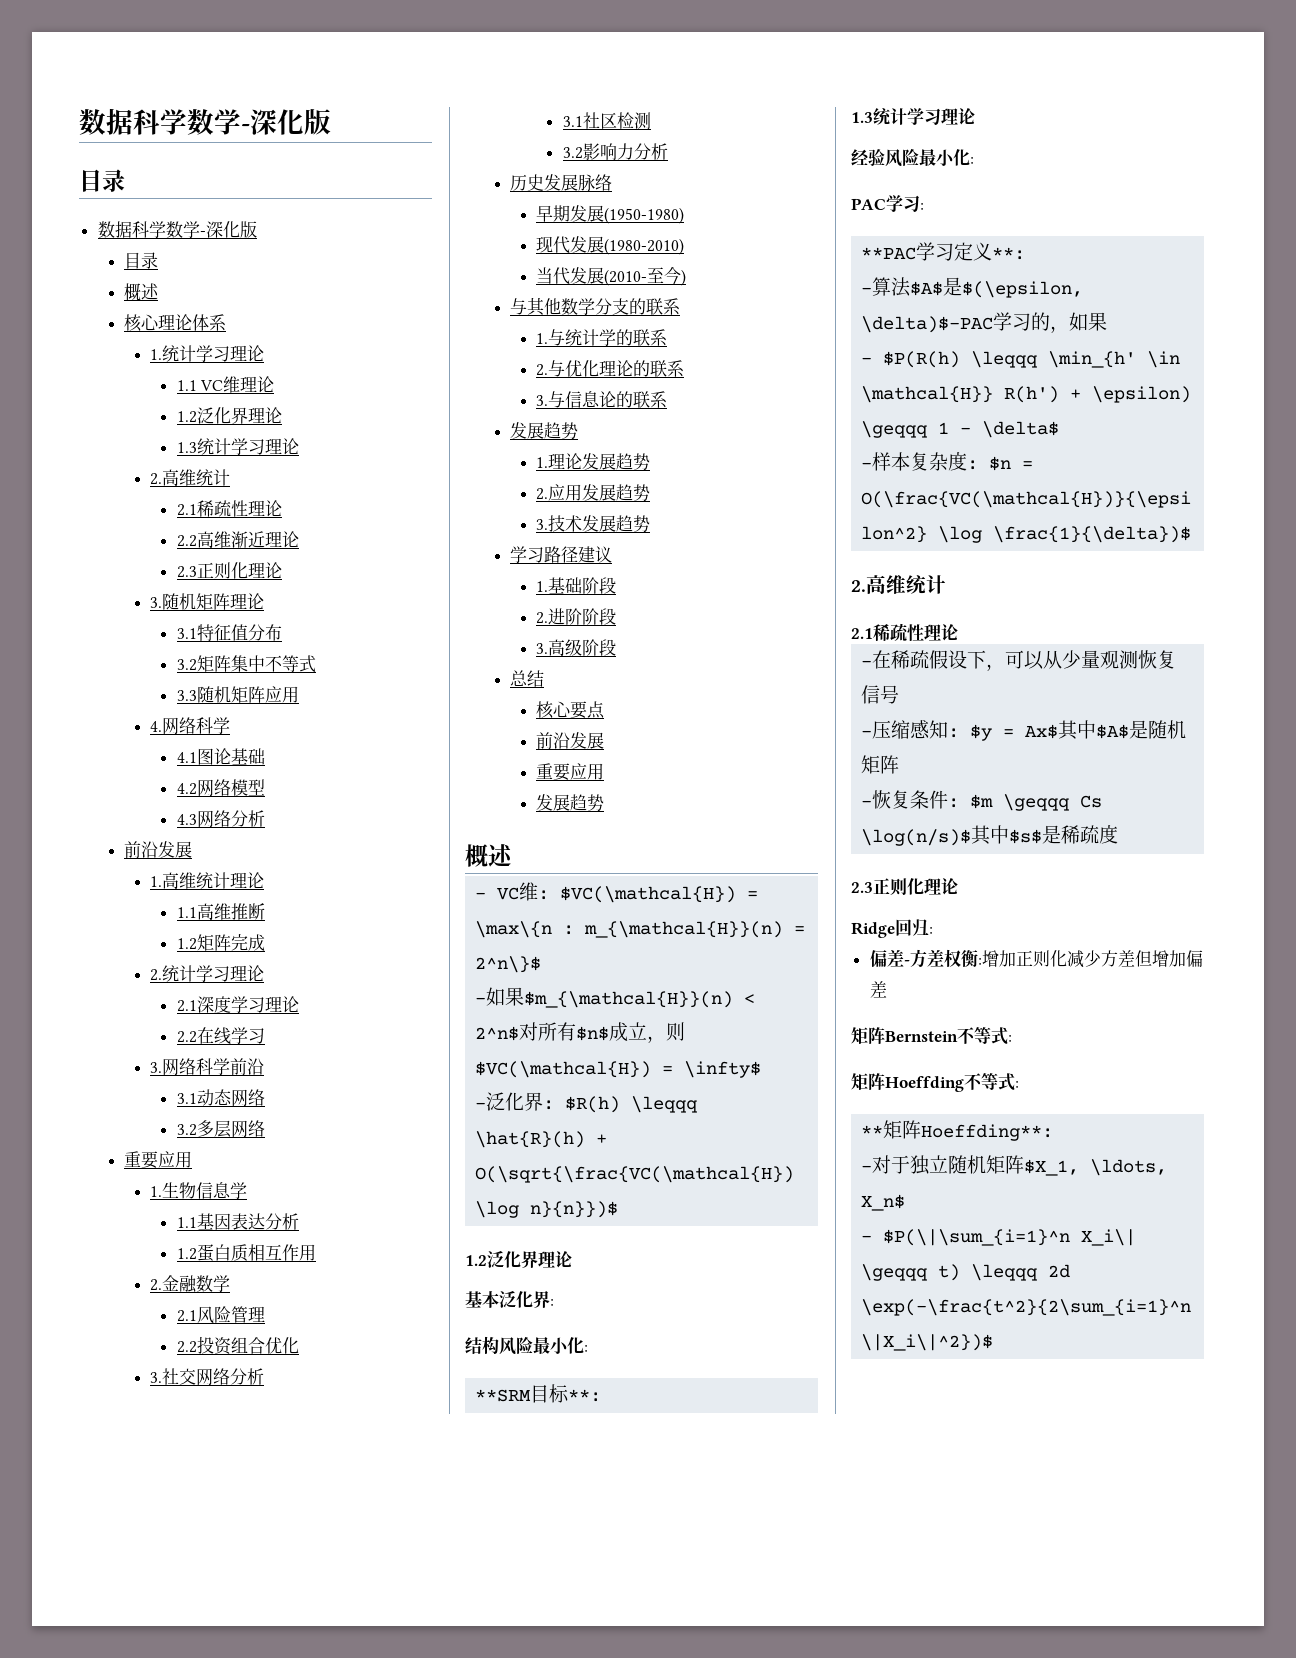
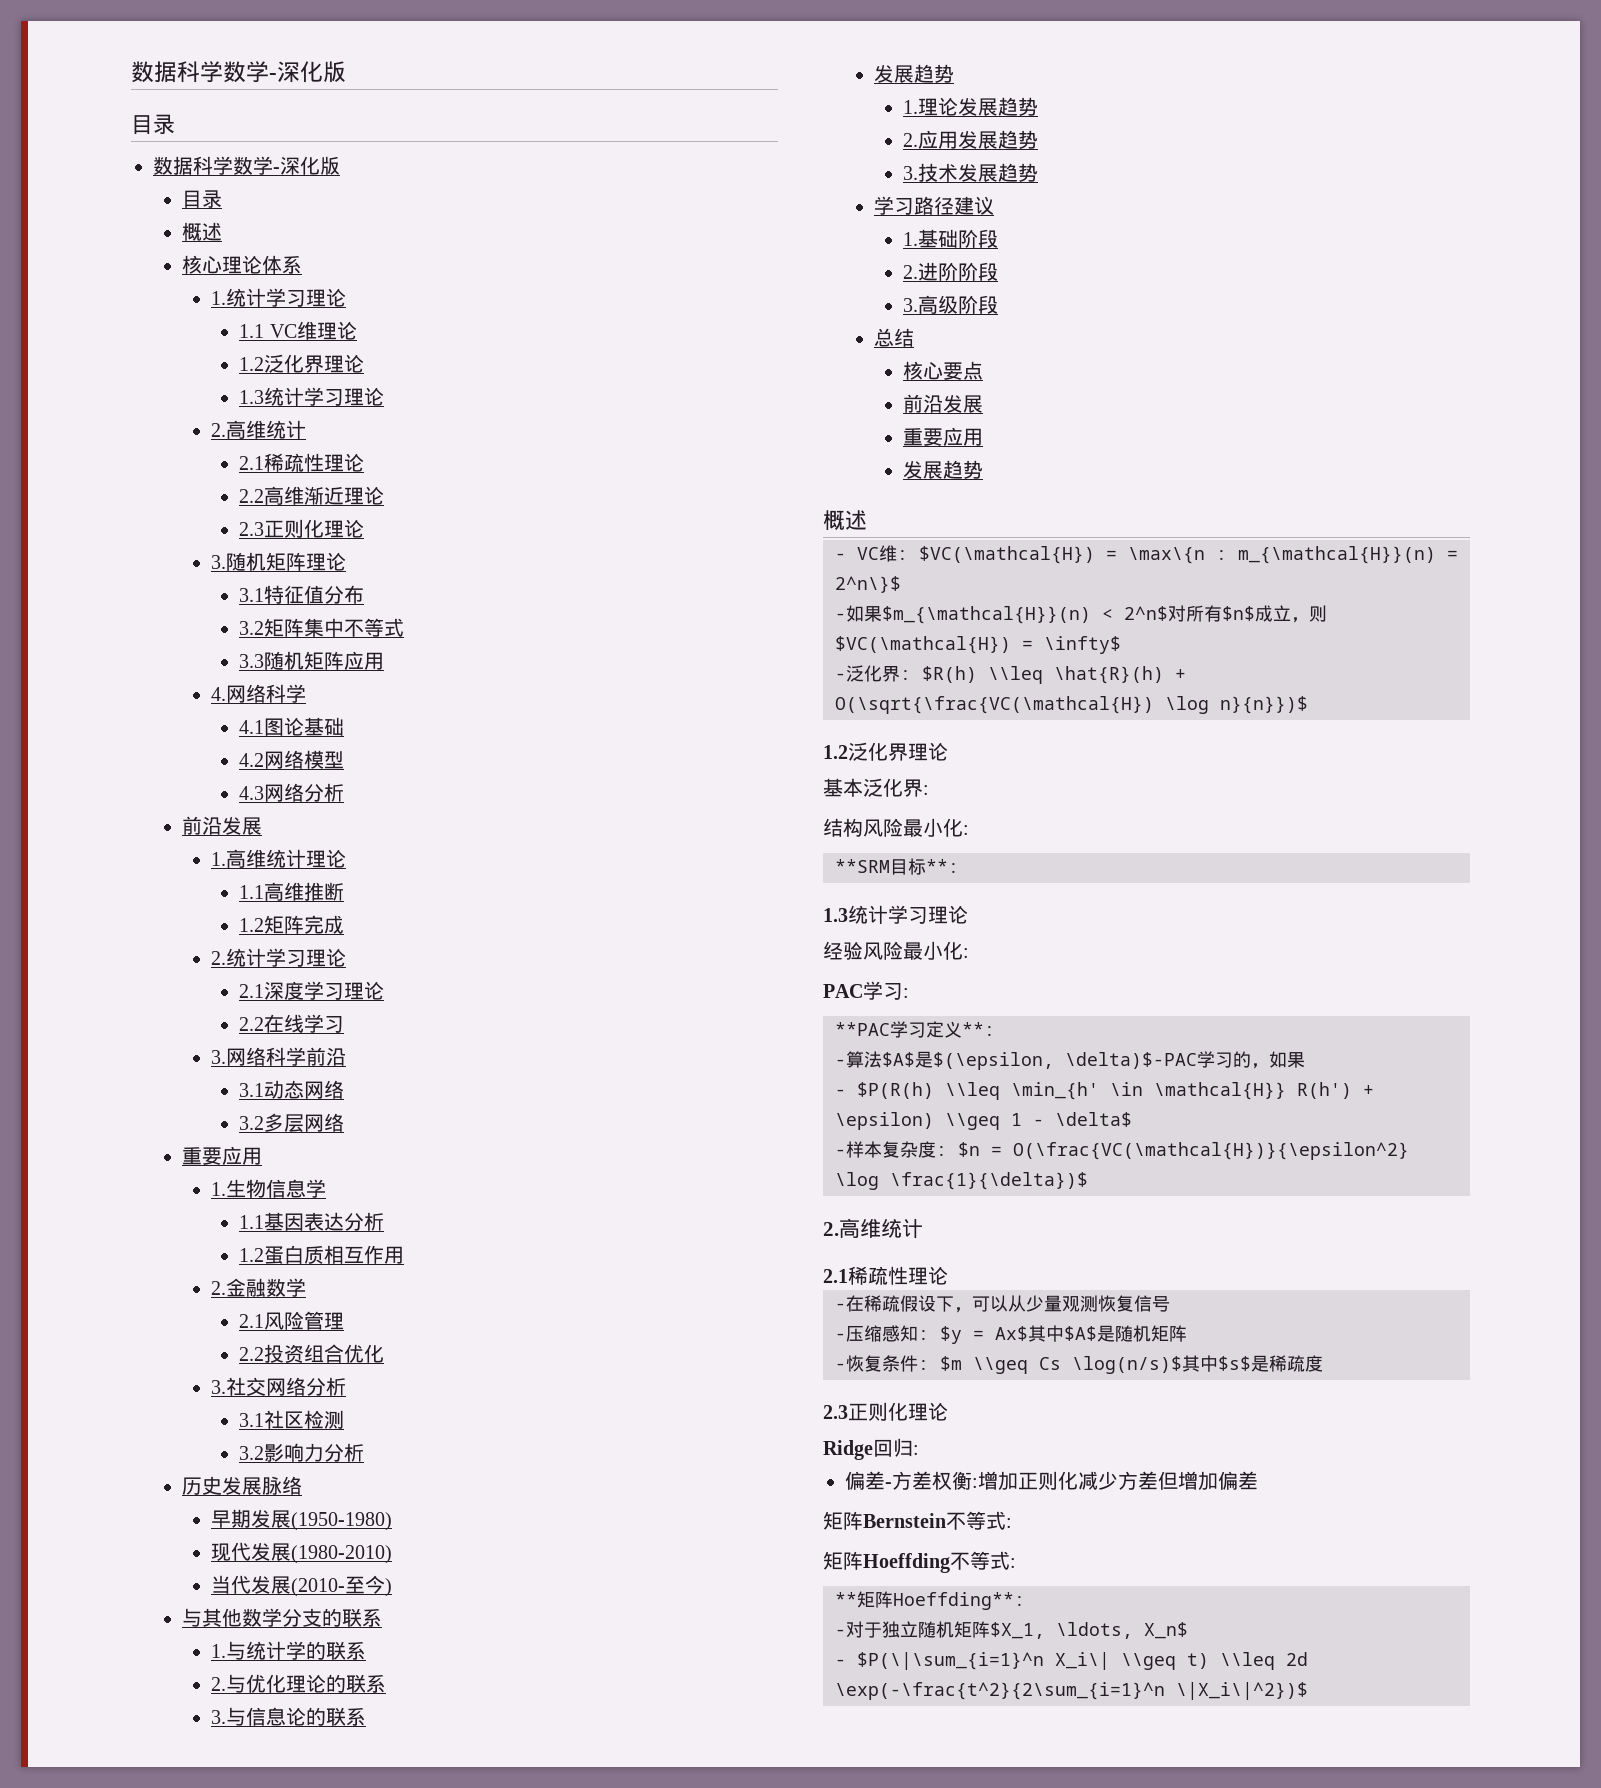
- -泛化界: $R(h) \leqqq \hat{R}(h) + O(\sqrt{\frac{VC(\mathcal{H}) \log n}{n}})$
+ -泛化界: $R(h) \\leq \hat{R}(h) + O(\sqrt{\frac{VC(\mathcal{H}) \log n}{n}})$
- - $P(R(h) \leqqq \min_{h' \in \mathcal{H}} R(h') + \epsilon) \geqqq 1 - \delta$
+ - $P(R(h) \\leq \min_{h' \in \mathcal{H}} R(h') + \epsilon) \\geq 1 - \delta$
- -恢复条件: $m \geqqq Cs \log(n/s)$其中$s$是稀疏度
+ -恢复条件: $m \\geq Cs \log(n/s)$其中$s$是稀疏度
- - $P(\|\sum_{i=1}^n X_i\| \geqqq t) \leqqq 2d \exp(-\frac{t^2}{2\sum_{i=1}^n \|X_i\|^2})$
+ - $P(\|\sum_{i=1}^n X_i\| \\geq t) \\leq 2d \exp(-\frac{t^2}{2\sum_{i=1}^n \|X_i\|^2})$

